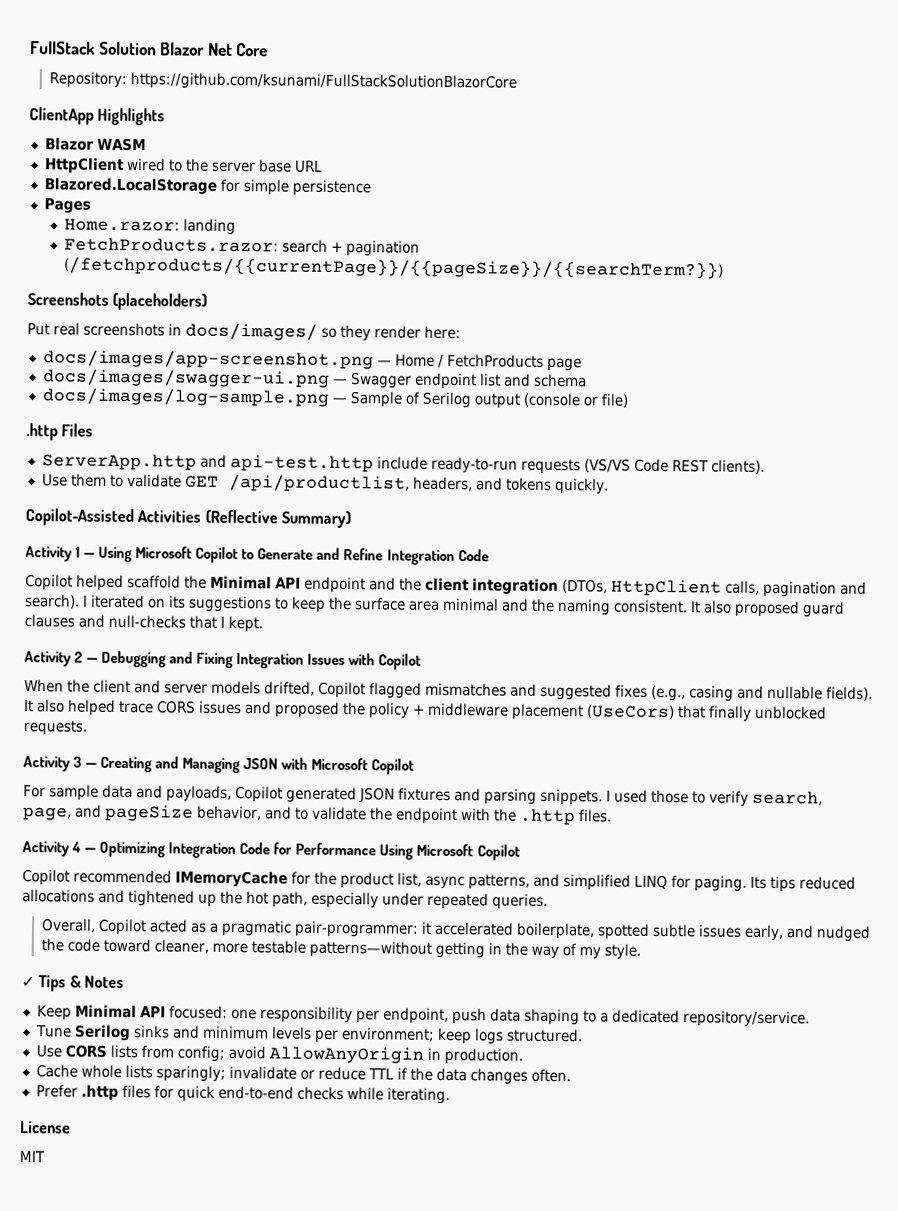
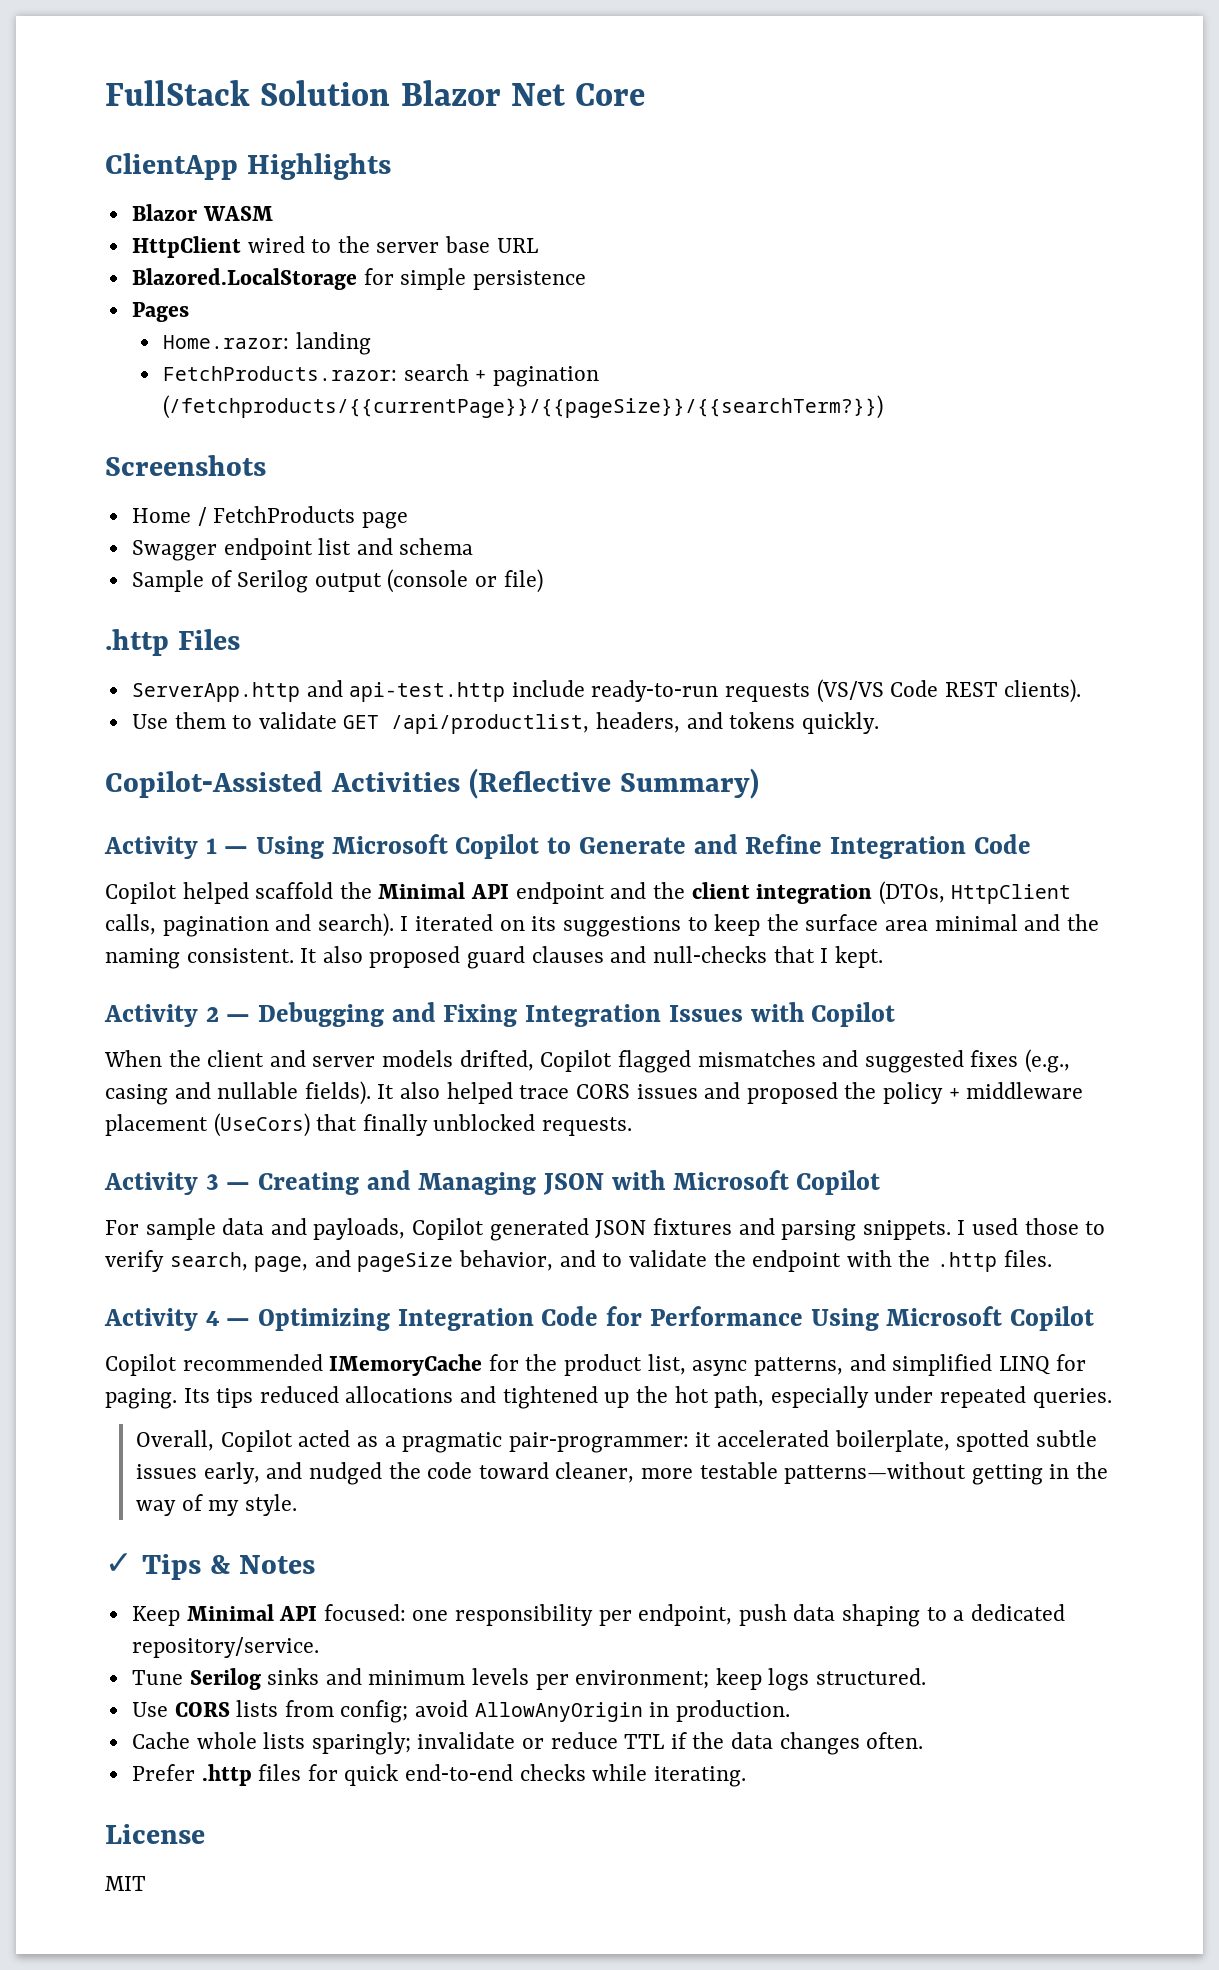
- Repository: https://github.com/ksunami/FullStackSolutionBlazorCore
- Screenshots (placeholders)
- Put real screenshots in docs/images/ so they render here:
- docs/images/app-screenshot.png — Home / FetchProducts page
+ Screenshots
+ Home / FetchProducts page
- docs/images/swagger-ui.png — Swagger endpoint list and schema
+ Swagger endpoint list and schema
- docs/images/log-sample.png — Sample of Serilog output (console or file)
+ Sample of Serilog output (console or file)

